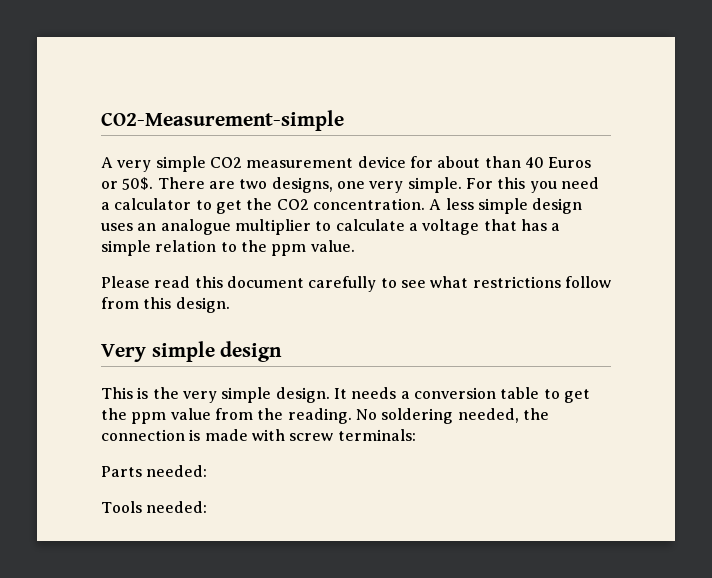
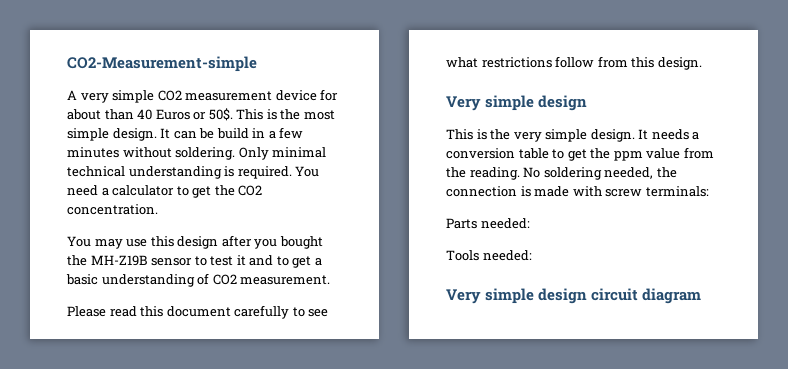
- There are two designs, one very simple. For this you need a calculator to get the CO2 concentration. A less simple design uses an analogue multiplier to calculate a voltage that has a simple relation to the ppm value.
+ This is the most simple design. It can be build in a few minutes without soldering. Only minimal technical understanding is required. You need a calculator to get the CO2 concentration.
+ You may use this design after you bought the MH-Z19B sensor to test it and to get a basic understanding of CO2 measurement.
+ Very simple design circuit diagram

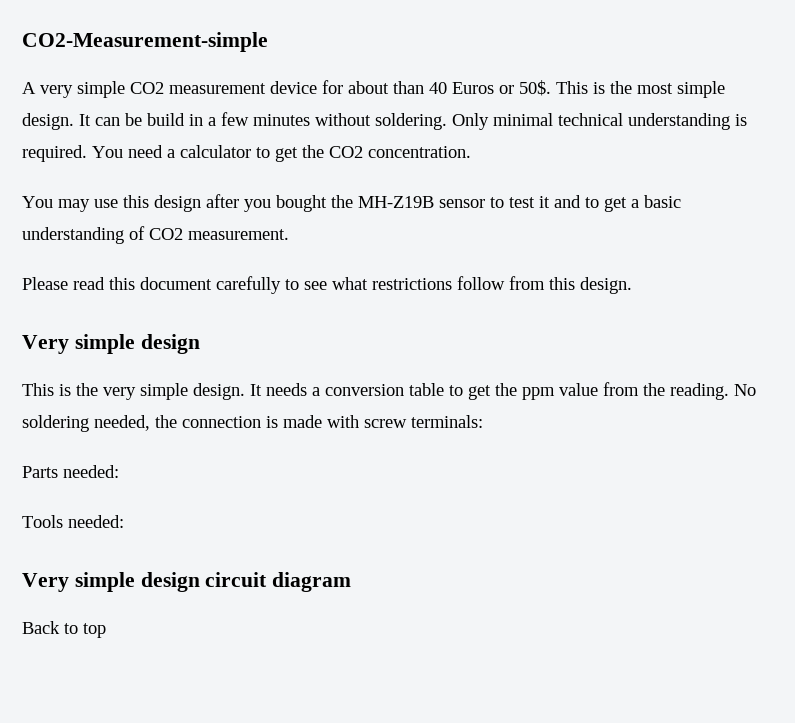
+ Back to top

